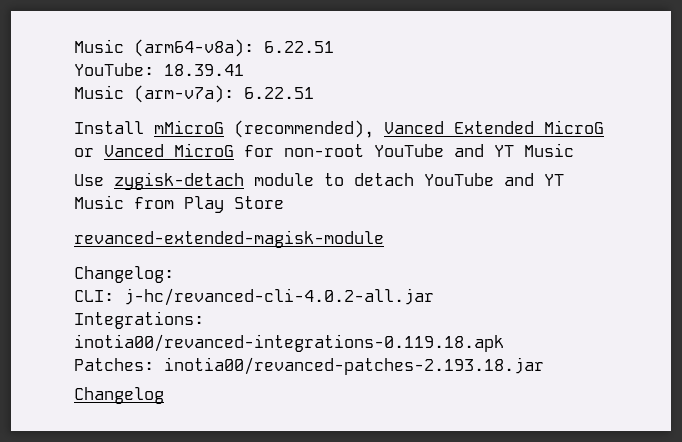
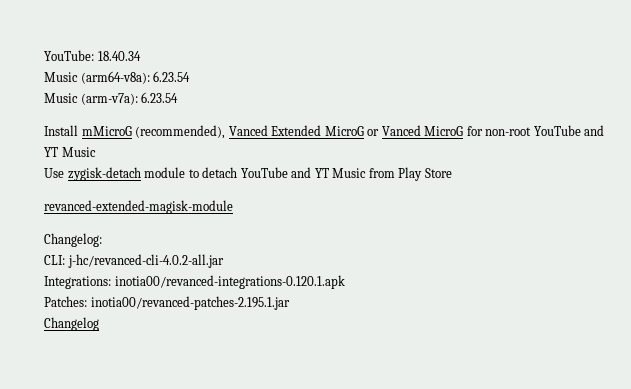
- Music (arm64-v8a): 6.22.51
- YouTube: 18.39.41
+ YouTube: 18.40.34
+ Music (arm64-v8a): 6.23.54
- Music (arm-v7a): 6.22.51
+ Music (arm-v7a): 6.23.54
- Integrations: inotia00/revanced-integrations-0.119.18.apk
+ Integrations: inotia00/revanced-integrations-0.120.1.apk
- Patches: inotia00/revanced-patches-2.193.18.jar
+ Patches: inotia00/revanced-patches-2.195.1.jar

